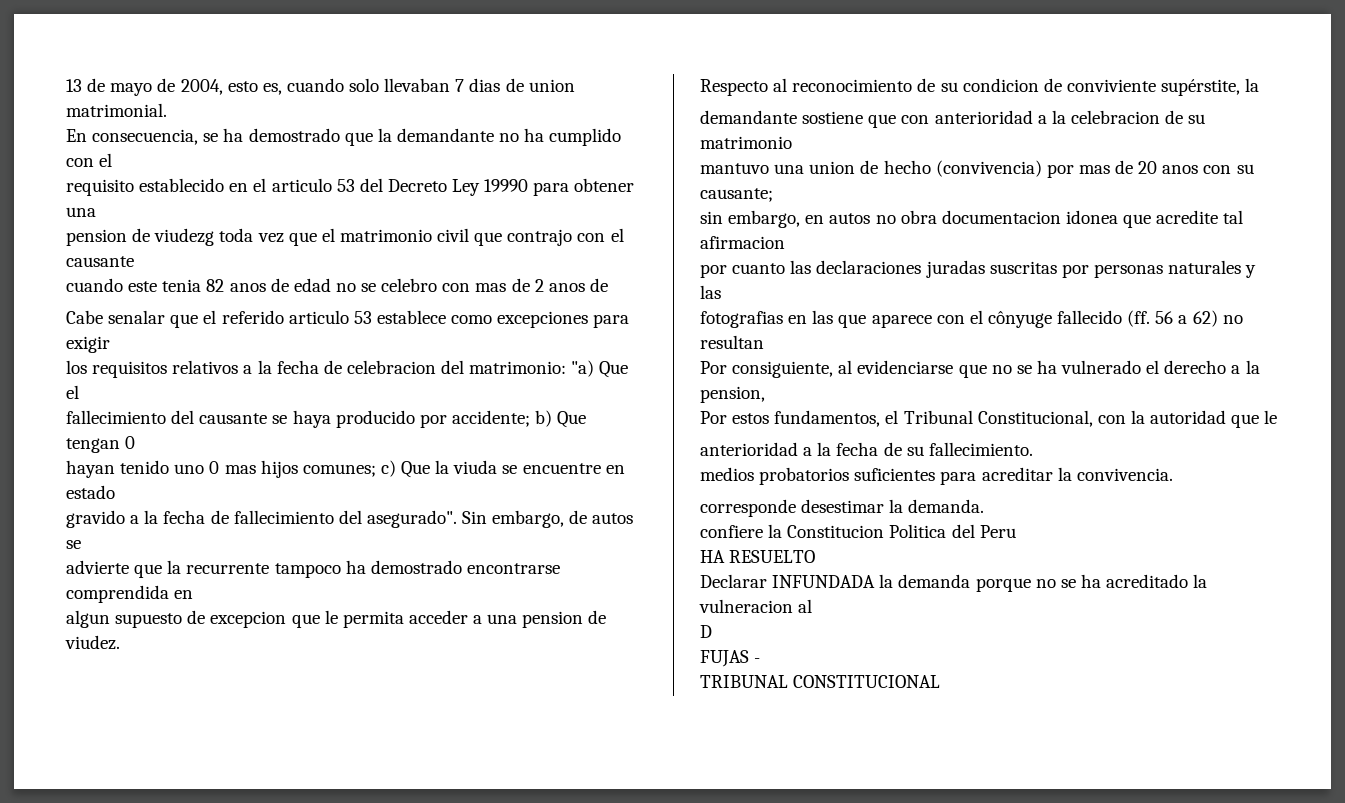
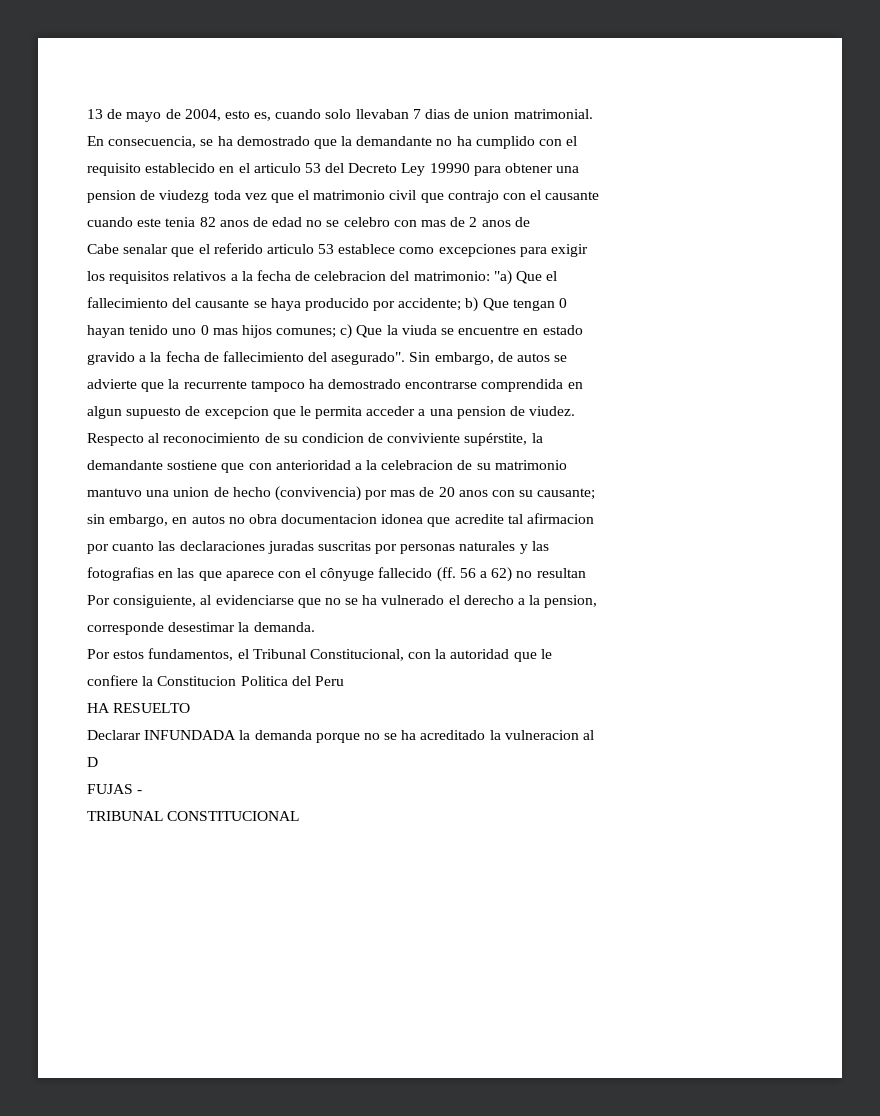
+ corresponde desestimar la demanda.
- anterioridad a la fecha de su fallecimiento.
- medios probatorios suficientes para acreditar la convivencia.
- corresponde desestimar la demanda.

